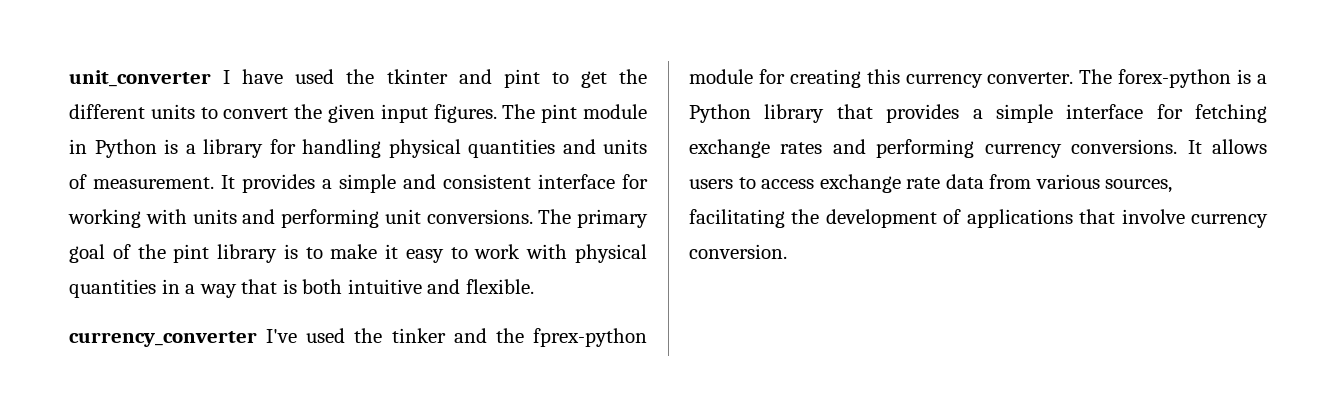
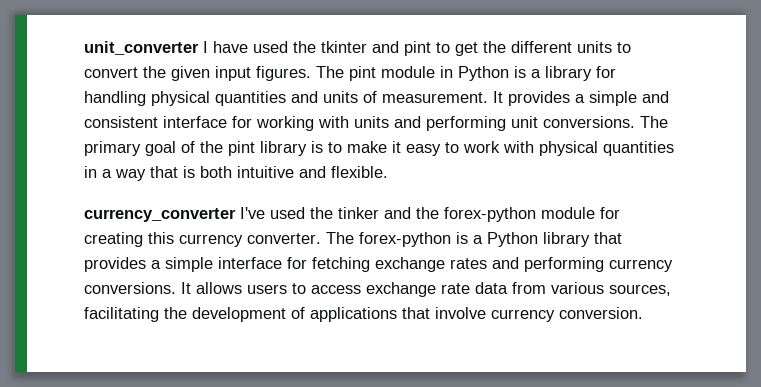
- currency_converter I've used the tinker and the fprex-python module for creating this currency converter.
+ currency_converter I've used the tinker and the forex-python module for creating this currency converter.

